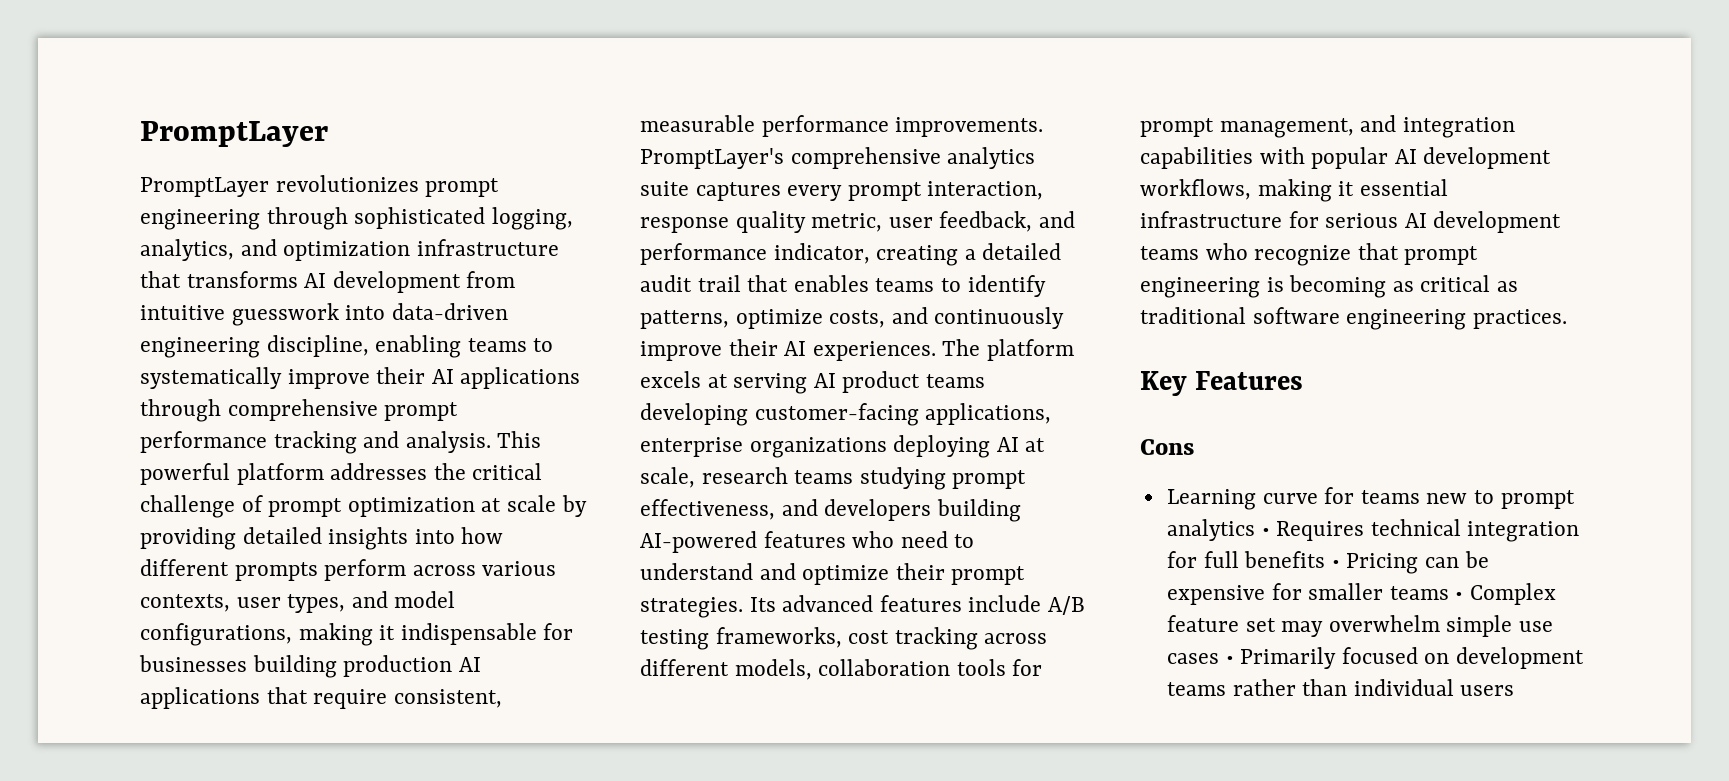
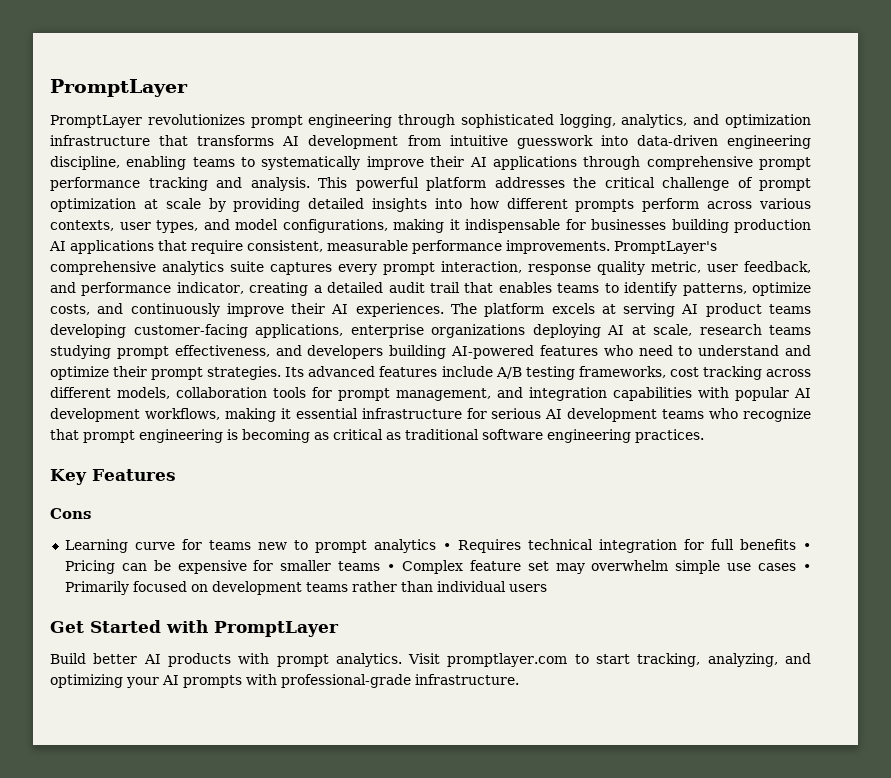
+ Get Started with PromptLayer
+ Build better AI products with prompt analytics. Visit promptlayer.com to start tracking, analyzing, and optimizing your AI prompts with professional-grade infrastructure.

